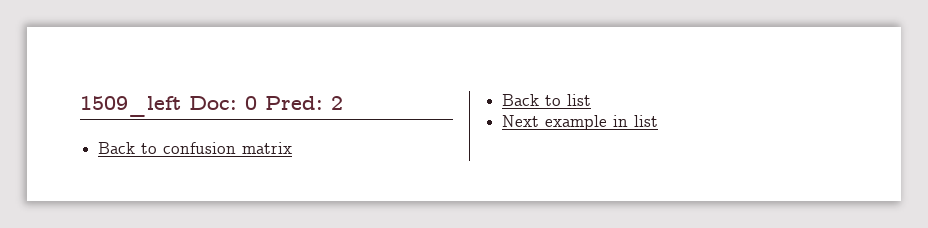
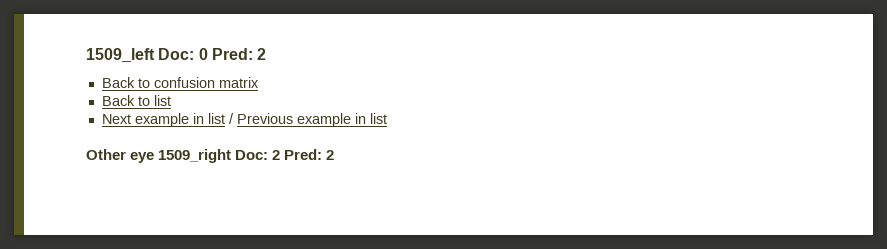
- Next example in list
+ Next example in list / Previous example in list
+ Other eye 1509_right Doc: 2 Pred: 2

